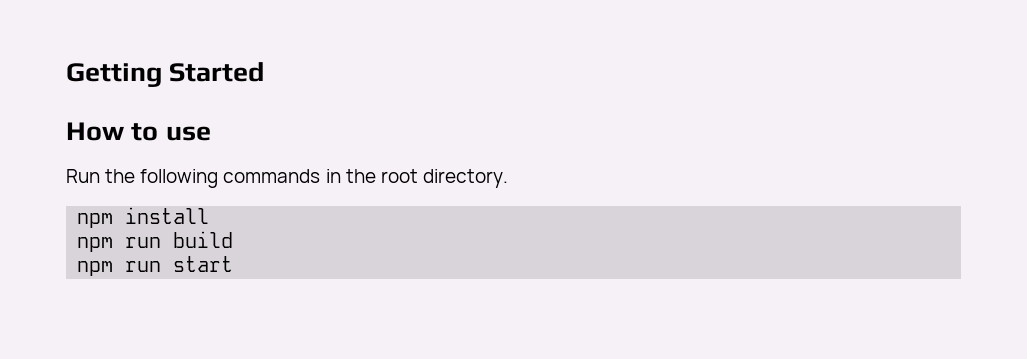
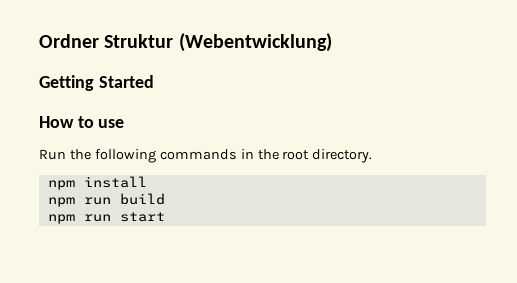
+ Ordner Struktur (Webentwicklung)

